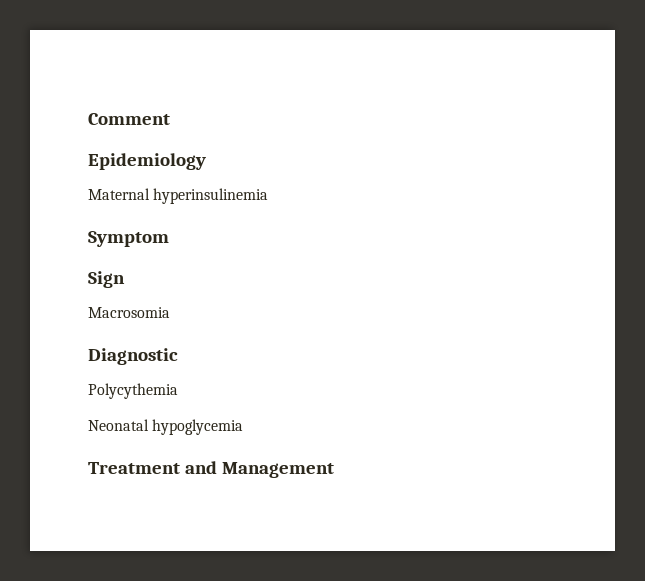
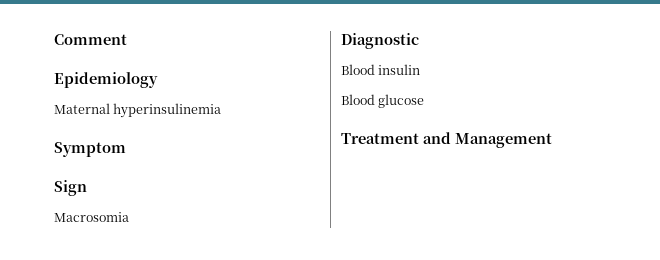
- Polycythemia
- Neonatal hypoglycemia
+ Blood insulin
+ Blood glucose

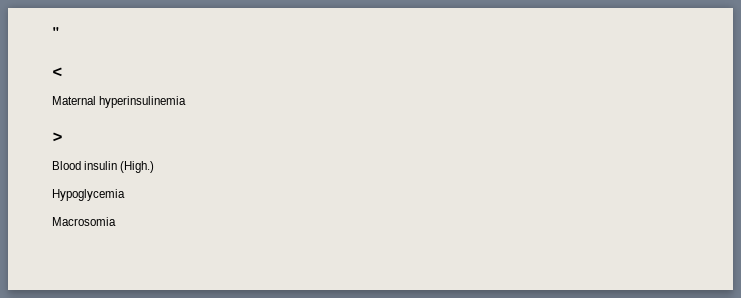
- Comment
- Epidemiology
+ "
+ <
- Symptom
- Sign
+ >
+ Blood insulin (High.)
+ Hypoglycemia
  Macrosomia
- Diagnostic
- Blood insulin
- Blood glucose
- Treatment and Management

